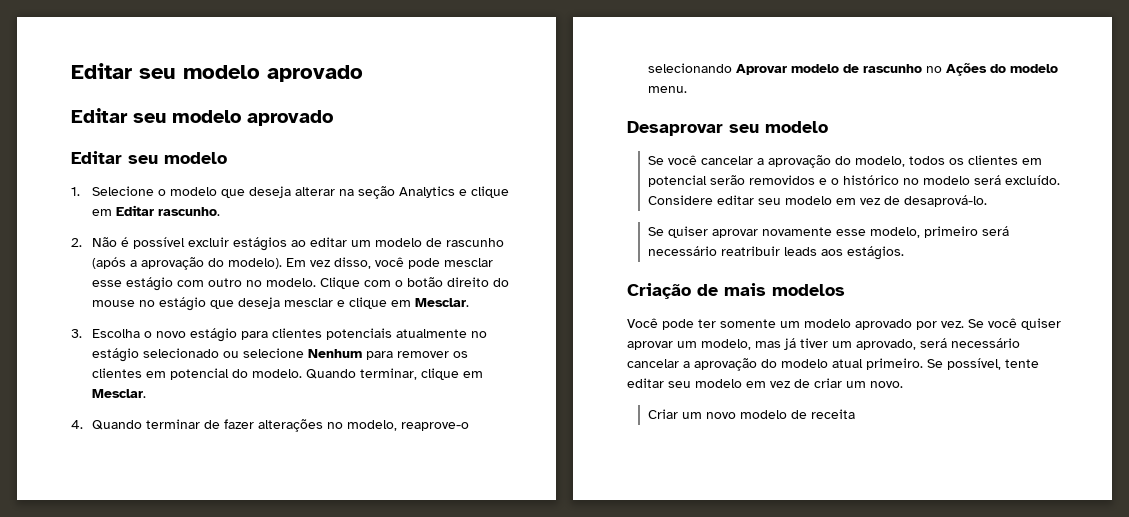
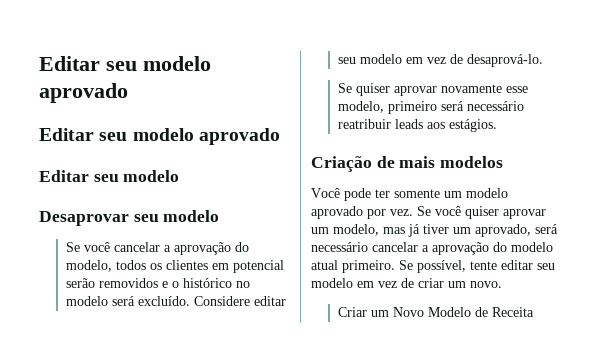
- 1. Selecione o modelo que deseja alterar na seção Analytics e clique em Editar rascunho.
- 2. Não é possível excluir estágios ao editar um modelo de rascunho (após a aprovação do modelo). Em vez disso, você pode mesclar esse estágio com outro no modelo. Clique com o botão direito do mouse no estágio que deseja mesclar e clique em Mesclar.
- 3. Escolha o novo estágio para clientes potenciais atualmente no estágio selecionado ou selecione Nenhum para remover os clientes em potencial do modelo. Quando terminar, clique em Mesclar.
- 4. Quando terminar de fazer alterações no modelo, reaprove-o selecionando Aprovar modelo de rascunho no Ações do modelo menu.
- Criar um novo modelo de receita
+ Criar um Novo Modelo de Receita

